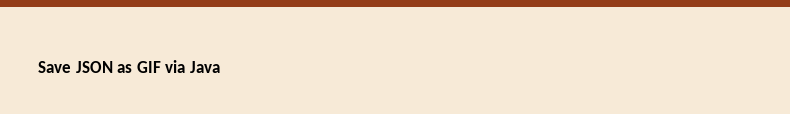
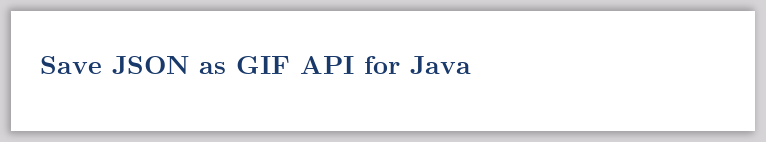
- Save JSON as GIF via Java
+ Save JSON as GIF API for Java

